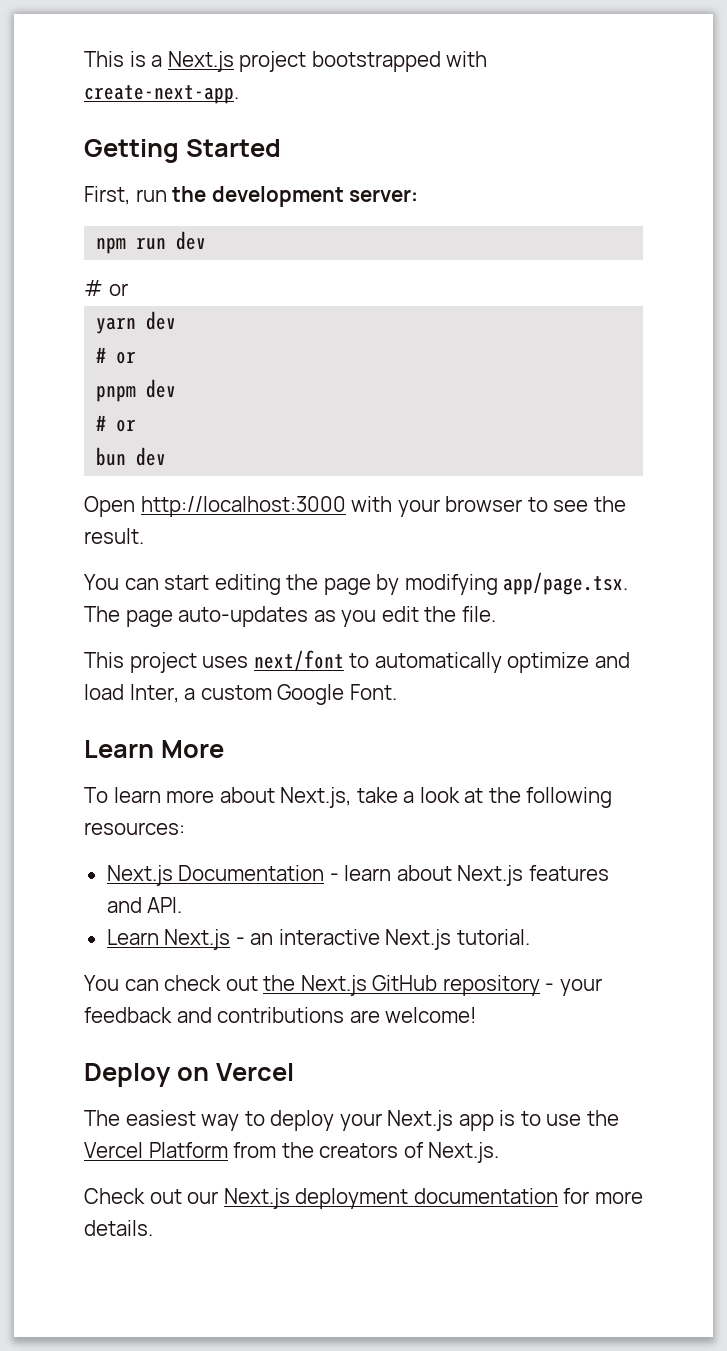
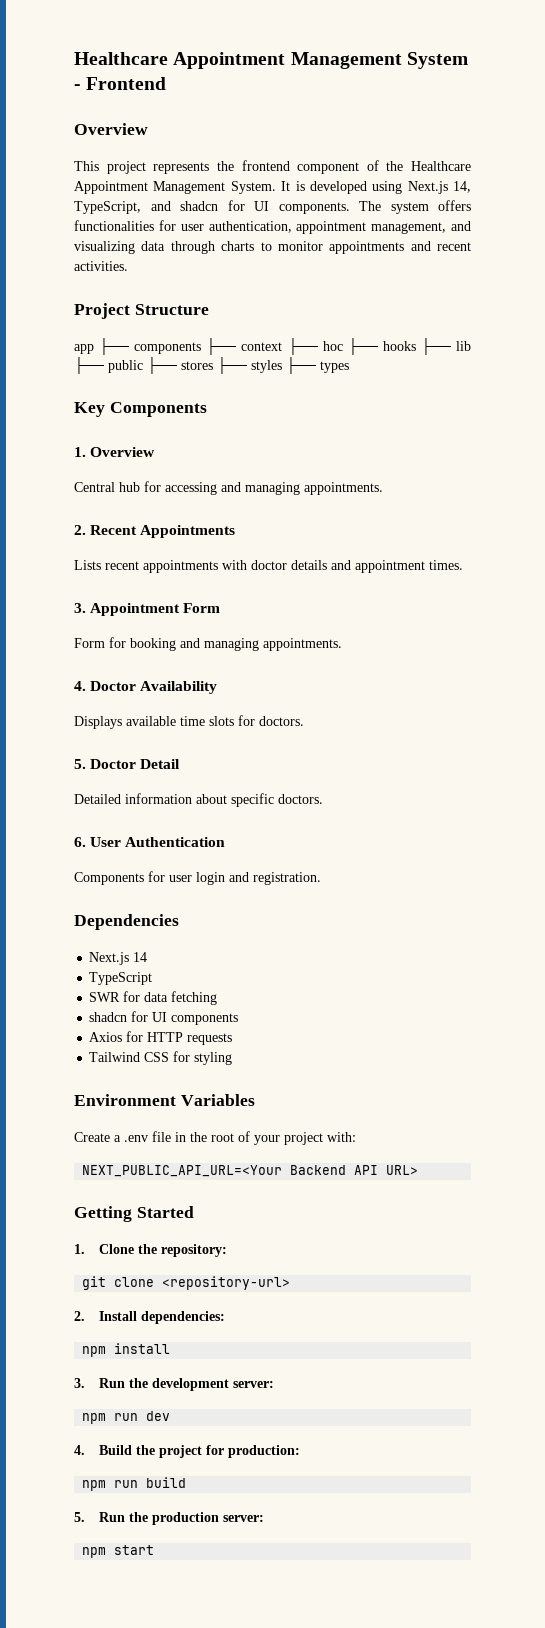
- This is a Next.js project bootstrapped with create-next-app.
+ Healthcare Appointment Management System - Frontend
+ Overview
+ This project represents the frontend component of the Healthcare Appointment Management System. It is developed using Next.js 14, TypeScript, and shadcn for UI components. The system offers functionalities for user authentication, appointment management, and visualizing data through charts to monitor appointments and recent activities.
+ Project Structure
+ app ├── components ├── context ├── hoc ├── hooks ├── lib ├── public ├── stores ├── styles ├── types
+ Key Components
+ 1. Overview
+ Central hub for accessing and managing appointments.
+ 2. Recent Appointments
+ Lists recent appointments with doctor details and appointment times.
+ 3. Appointment Form
+ Form for booking and managing appointments.
+ 4. Doctor Availability
+ Displays available time slots for doctors.
+ 5. Doctor Detail
+ Detailed information about specific doctors.
+ 6. User Authentication
+ Components for user login and registration.
+ Dependencies
+ Next.js 14
+ TypeScript
+ SWR for data fetching
+ shadcn for UI components
+ Axios for HTTP requests
+ Tailwind CSS for styling
+ Environment Variables
+ Create a .env file in the root of your project with:
+ NEXT_PUBLIC_API_URL=<Your Backend API URL>
  Getting Started
- First, run the development server:
+ 1. Clone the repository:
+ git clone <repository-url>
+ 2. Install dependencies:
+ npm install
+ 3. Run the development server:
  npm run dev
- # or
- yarn dev
- # or
- pnpm dev
- # or
- bun dev
- Open http://localhost:3000 with your browser to see the result.
- You can start editing the page by modifying app/page.tsx. The page auto-updates as you edit the file.
- This project uses next/font to automatically optimize and load Inter, a custom Google Font.
- Learn More
- To learn more about Next.js, take a look at the following resources:
- Next.js Documentation - learn about Next.js features and API.
- Learn Next.js - an interactive Next.js tutorial.
- You can check out the Next.js GitHub repository - your feedback and contributions are welcome!
- Deploy on Vercel
- The easiest way to deploy your Next.js app is to use the Vercel Platform from the creators of Next.js.
- Check out our Next.js deployment documentation for more details.
+ 4. Build the project for production:
+ npm run build
+ 5. Run the production server:
+ npm start

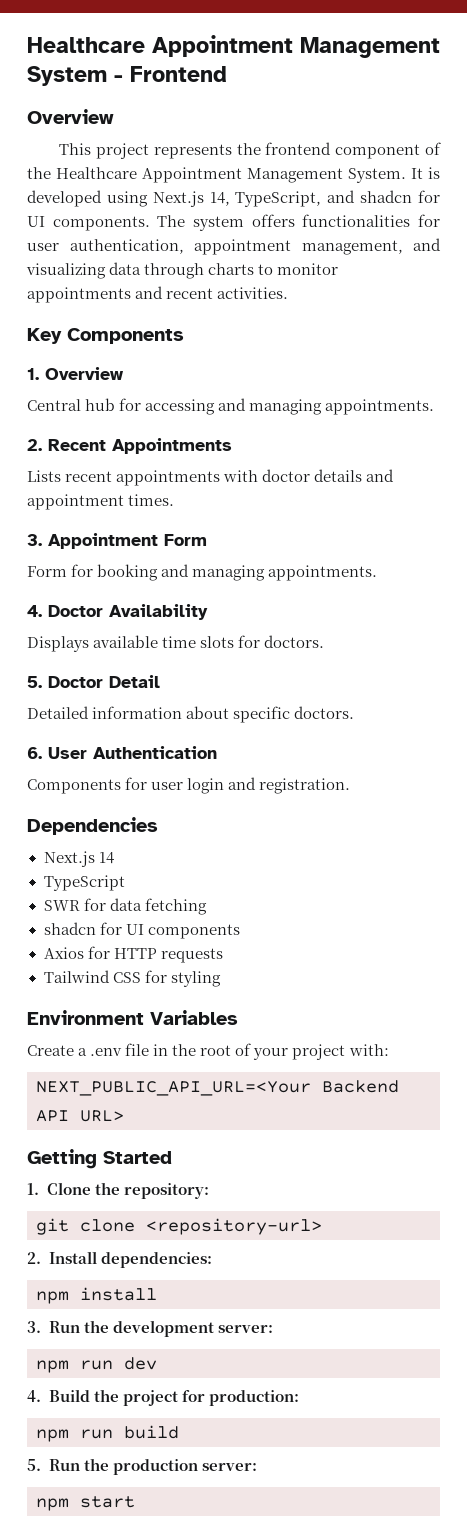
- Project Structure
- app ├── components ├── context ├── hoc ├── hooks ├── lib ├── public ├── stores ├── styles ├── types

